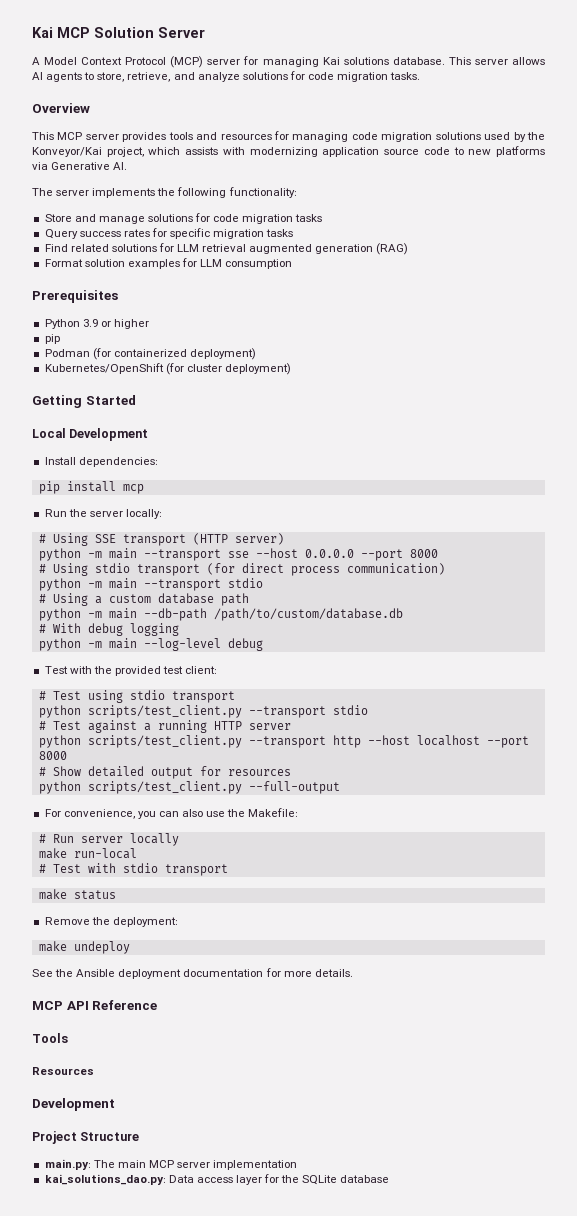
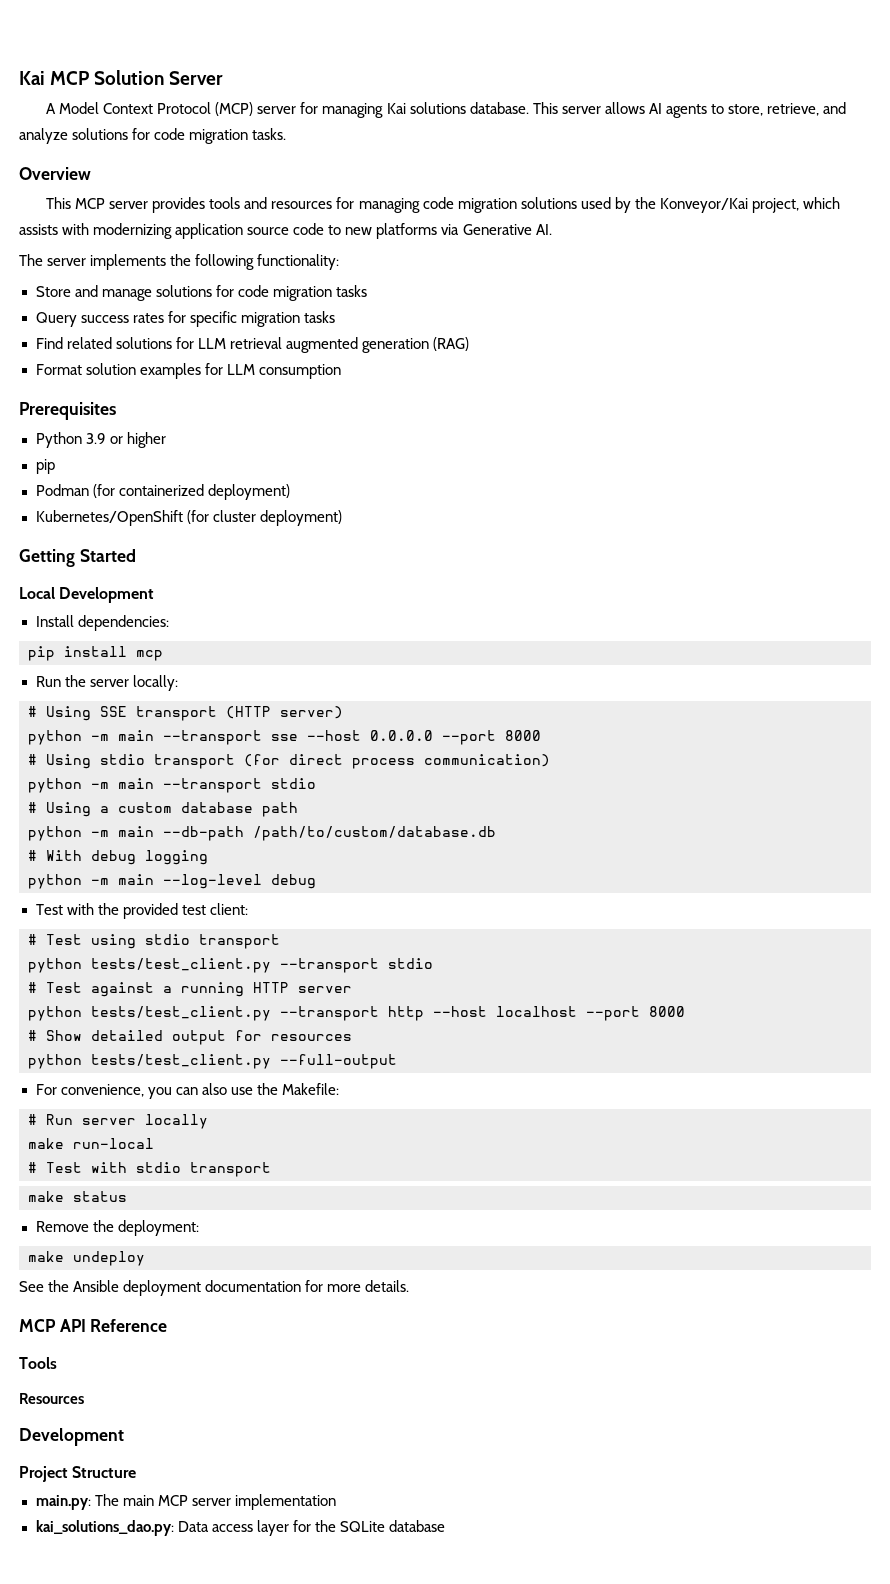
- python scripts/test_client.py --transport stdio
+ python tests/test_client.py --transport stdio
- python scripts/test_client.py --transport http --host localhost --port 8000
+ python tests/test_client.py --transport http --host localhost --port 8000
- python scripts/test_client.py --full-output
+ python tests/test_client.py --full-output

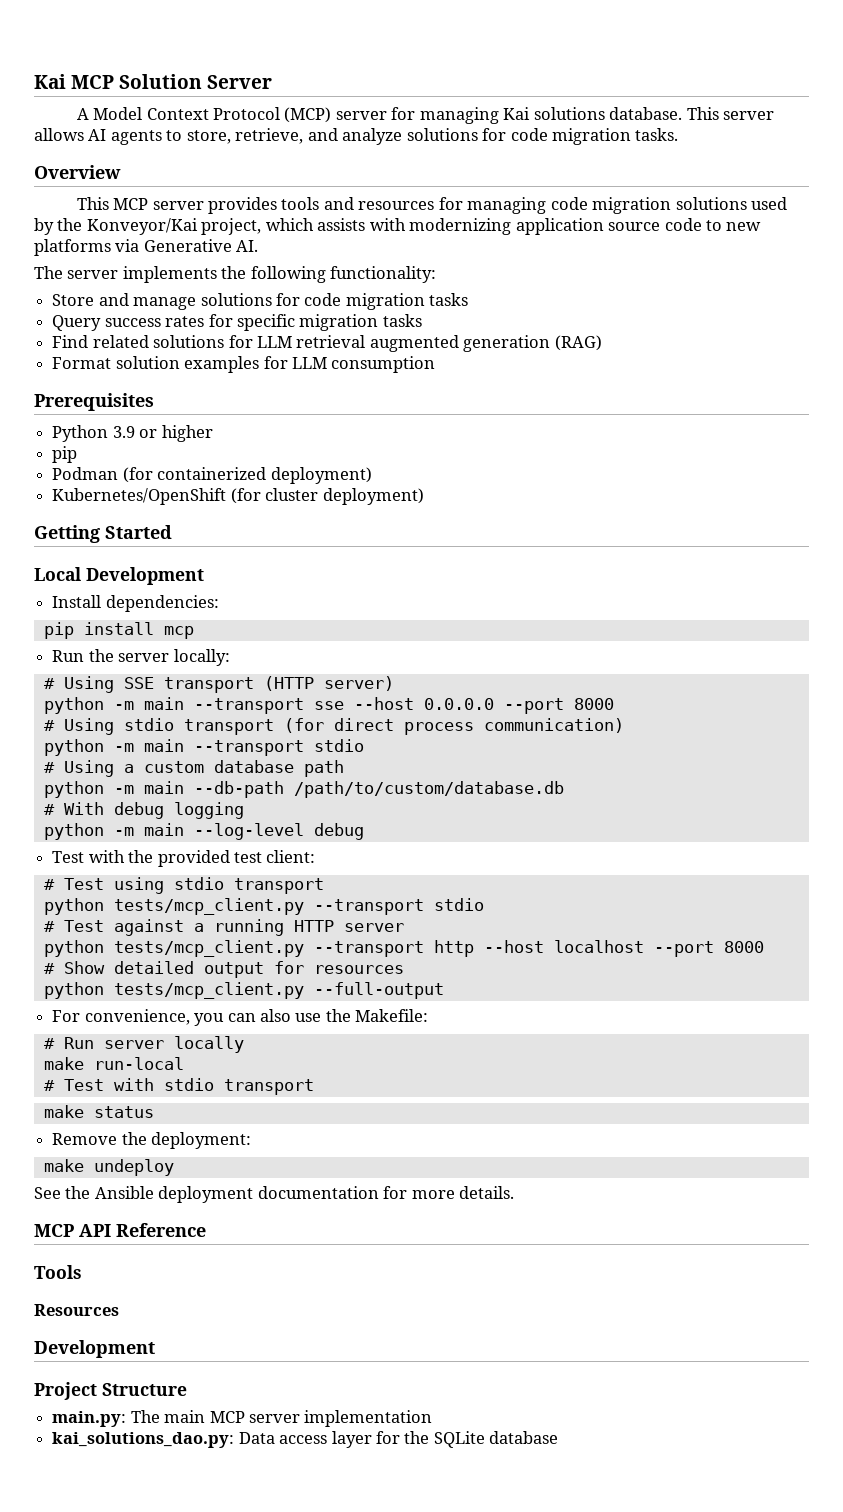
- python tests/test_client.py --transport stdio
+ python tests/mcp_client.py --transport stdio
- python tests/test_client.py --transport http --host localhost --port 8000
+ python tests/mcp_client.py --transport http --host localhost --port 8000
- python tests/test_client.py --full-output
+ python tests/mcp_client.py --full-output

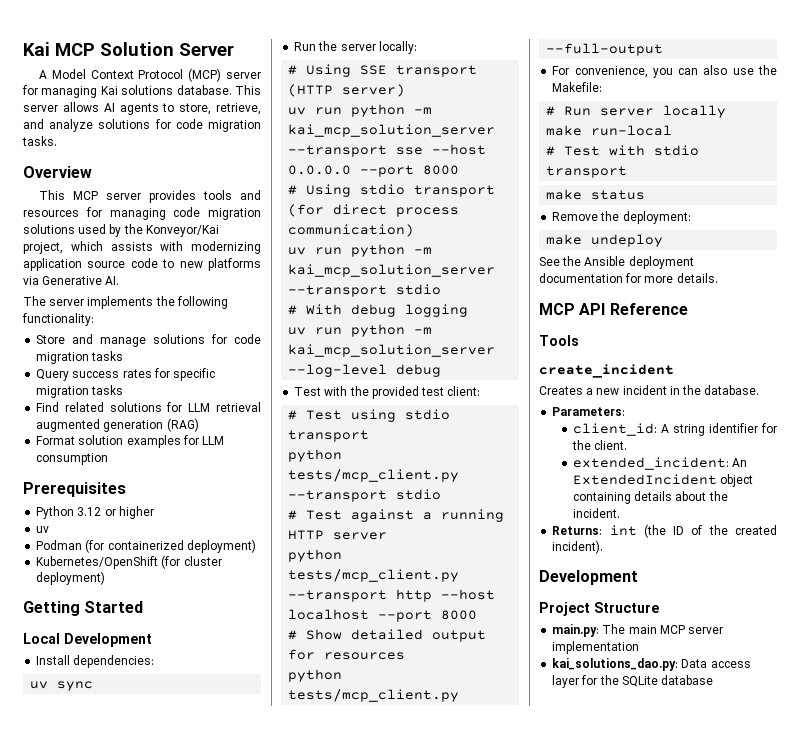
- Python 3.9 or higher
- pip
+ Python 3.12 or higher
+ uv
- pip install mcp
+ uv sync
- python -m main --transport sse --host 0.0.0.0 --port 8000
+ uv run python -m kai_mcp_solution_server --transport sse --host 0.0.0.0 --port 8000
- python -m main --transport stdio
- # Using a custom database path
- python -m main --db-path /path/to/custom/database.db
+ uv run python -m kai_mcp_solution_server --transport stdio
- python -m main --log-level debug
+ uv run python -m kai_mcp_solution_server --log-level debug
- Resources
+ create_incident
+ Creates a new incident in the database.
+ Parameters:
+ client_id: A string identifier for the client.
+ extended_incident: An ExtendedIncident object containing details about the incident.
+ Returns: int (the ID of the created incident).

